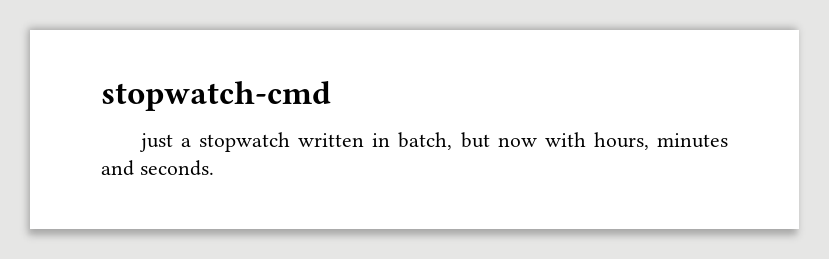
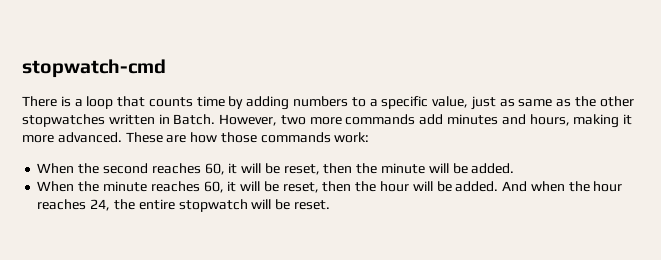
- just a stopwatch written in batch, but now with hours, minutes and seconds.
+ There is a loop that counts time by adding numbers to a specific value, just as same as the other stopwatches written in Batch. However, two more commands add minutes and hours, making it more advanced. These are how those commands work:
+ When the second reaches 60, it will be reset, then the minute will be added.
+ When the minute reaches 60, it will be reset, then the hour will be added. And when the hour reaches 24, the entire stopwatch will be reset.

